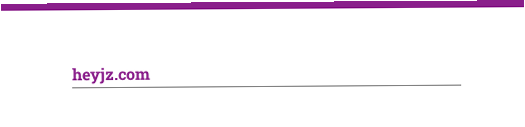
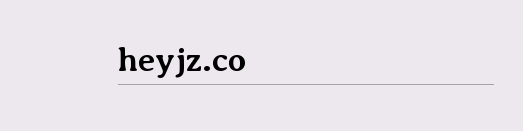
- heyjz.com
+ heyjz.co

